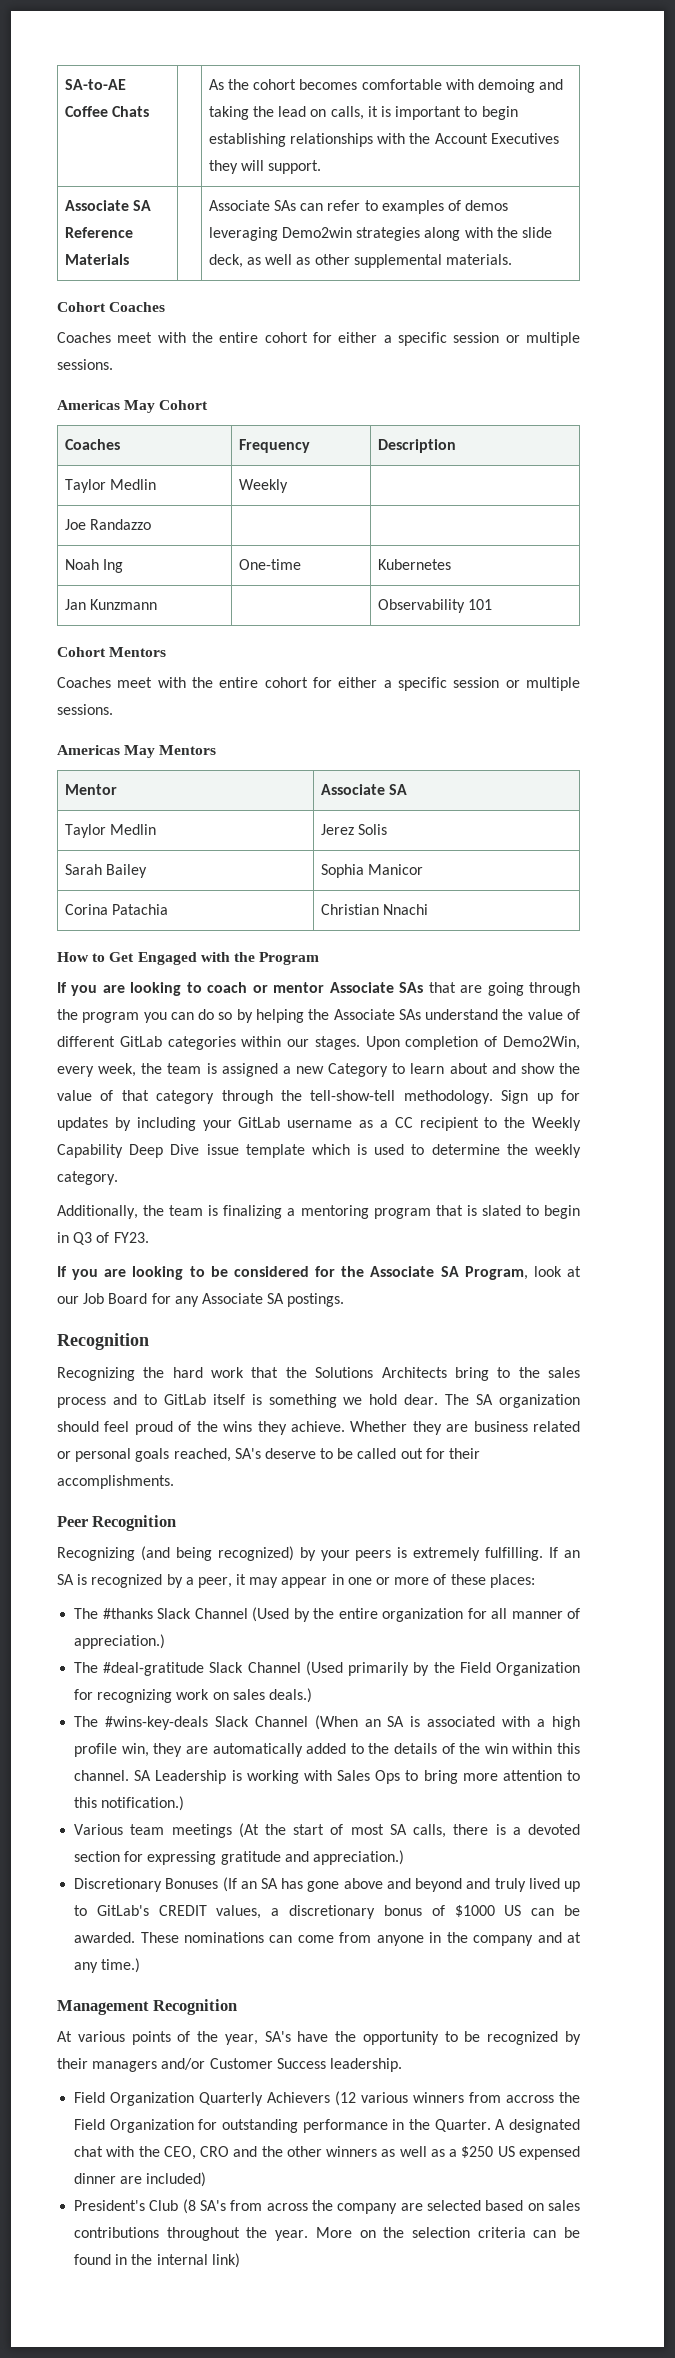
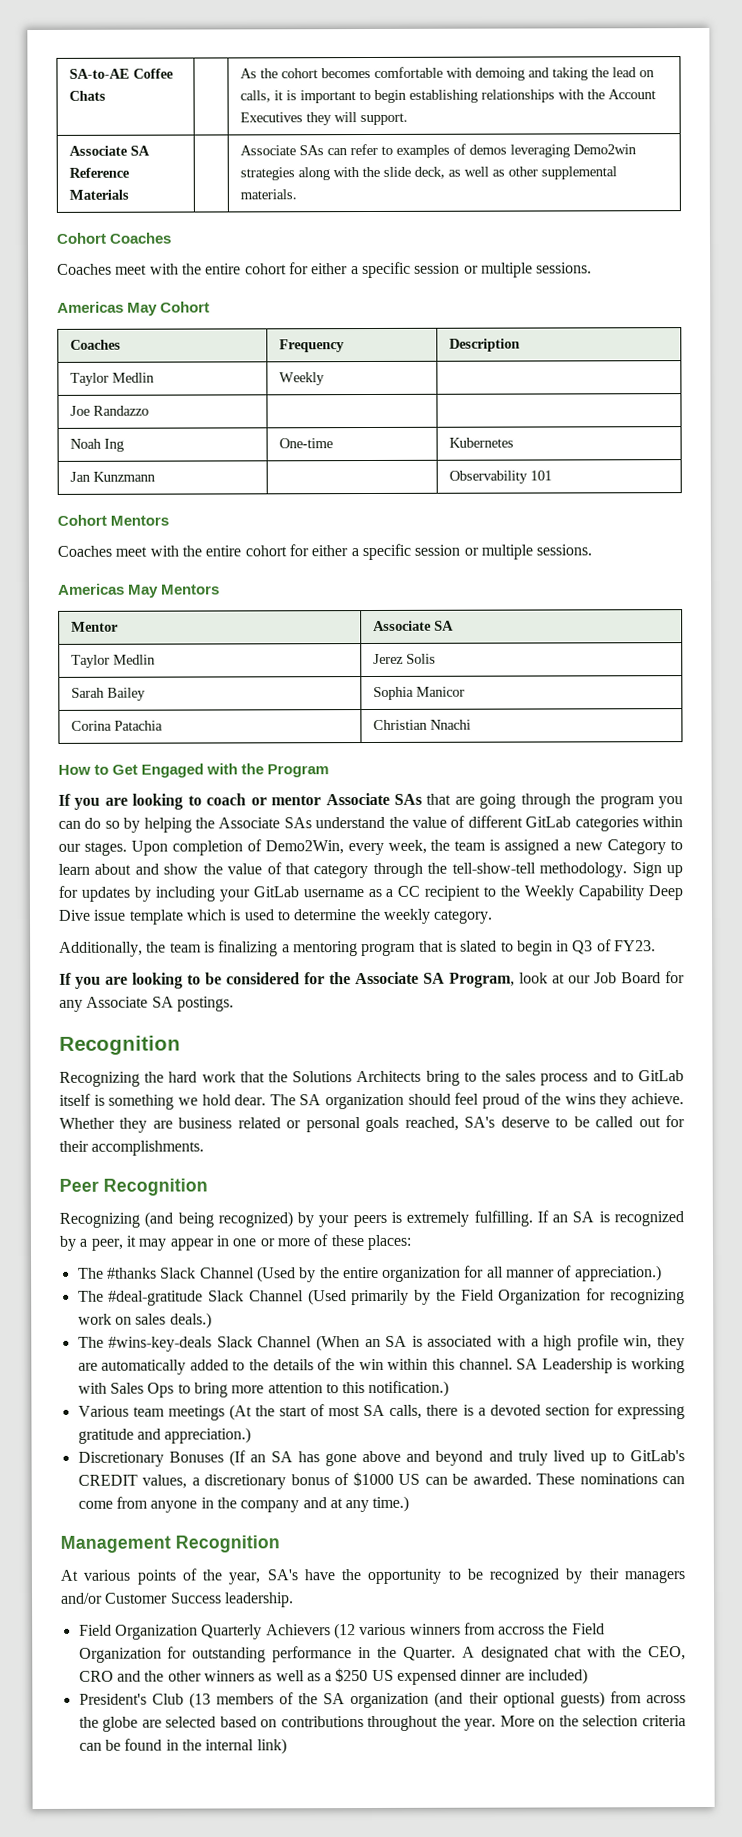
- President's Club (8 SA's from across the company are selected based on sales contributions throughout the year.
+ President's Club (13 members of the SA organization (and their optional guests) from across the globe are selected based on contributions throughout the year.

